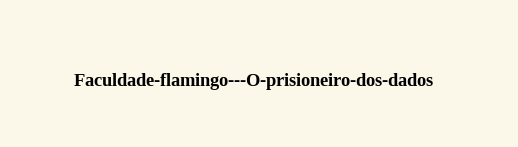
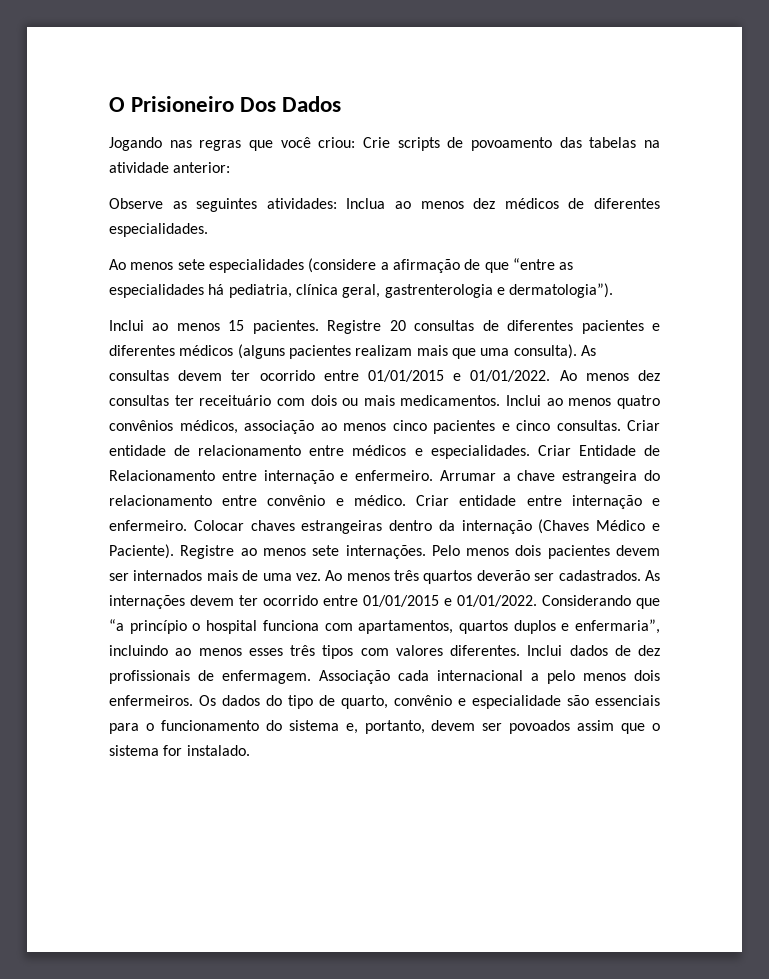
- Faculdade-flamingo---O-prisioneiro-dos-dados
+ O Prisioneiro Dos Dados
+ Jogando nas regras que você criou: Crie scripts de povoamento das tabelas na atividade anterior:
+ Observe as seguintes atividades: Inclua ao menos dez médicos de diferentes especialidades.
+ Ao menos sete especialidades (considere a afirmação de que “entre as especialidades há pediatria, clínica geral, gastrenterologia e dermatologia”).
+ Inclui ao menos 15 pacientes. Registre 20 consultas de diferentes pacientes e diferentes médicos (alguns pacientes realizam mais que uma consulta). As consultas devem ter ocorrido entre 01/01/2015 e 01/01/2022. Ao menos dez consultas ter receituário com dois ou mais medicamentos. Inclui ao menos quatro convênios médicos, associação ao menos cinco pacientes e cinco consultas. Criar entidade de relacionamento entre médicos e especialidades. Criar Entidade de Relacionamento entre internação e enfermeiro. Arrumar a chave estrangeira do relacionamento entre convênio e médico. Criar entidade entre internação e enfermeiro. Colocar chaves estrangeiras dentro da internação (Chaves Médico e Paciente). Registre ao menos sete internações. Pelo menos dois pacientes devem ser internados mais de uma vez. Ao menos três quartos deverão ser cadastrados. As internações devem ter ocorrido entre 01/01/2015 e 01/01/2022. Considerando que “a princípio o hospital funciona com apartamentos, quartos duplos e enfermaria”, incluindo ao menos esses três tipos com valores diferentes. Inclui dados de dez profissionais de enfermagem. Associação cada internacional a pelo menos dois enfermeiros. Os dados do tipo de quarto, convênio e especialidade são essenciais para o funcionamento do sistema e, portanto, devem ser povoados assim que o sistema for instalado.

